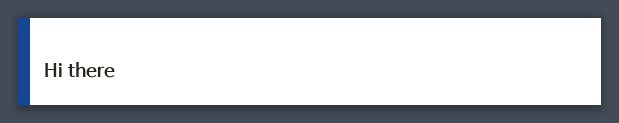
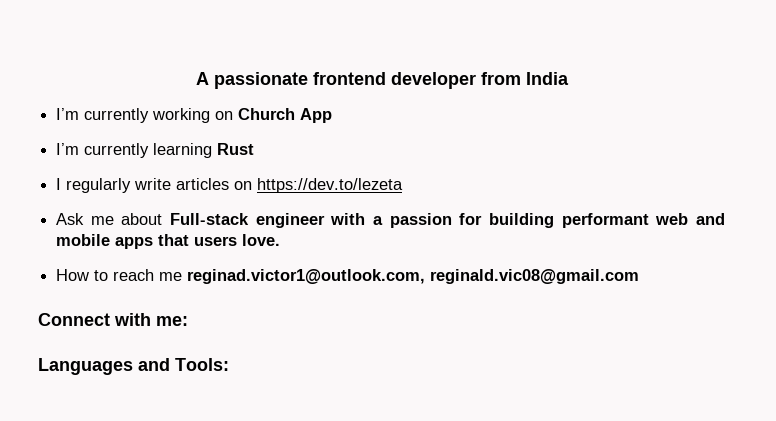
- Hi there
+ A passionate frontend developer from India
+ I’m currently working on Church App
+ I’m currently learning Rust
+ I regularly write articles on https://dev.to/lezeta
+ Ask me about Full-stack engineer with a passion for building performant web and mobile apps that users love.
+ How to reach me reginad.victor1@outlook.com, reginald.vic08@gmail.com
+ Connect with me:
+ Languages and Tools:

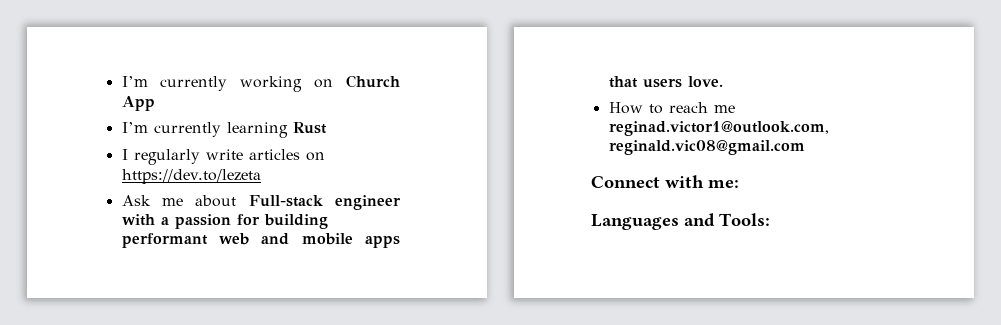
- A passionate frontend developer from India

